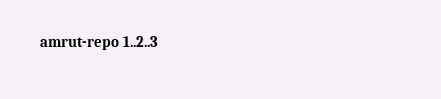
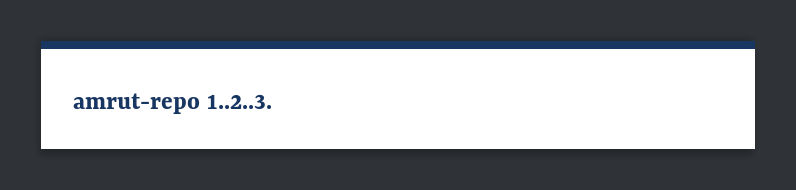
- amrut-repo 1..2..3
+ amrut-repo 1..2..3.

